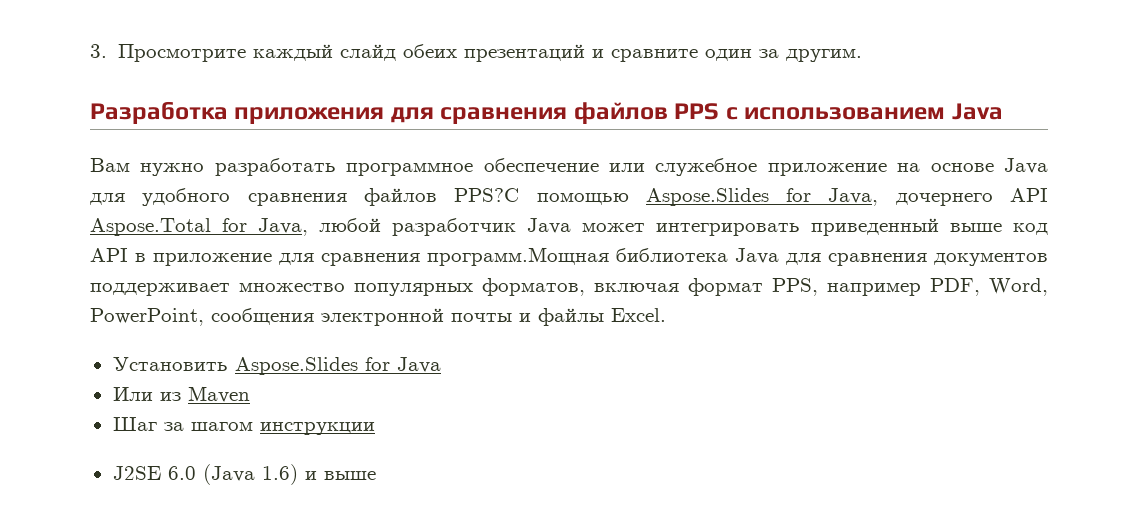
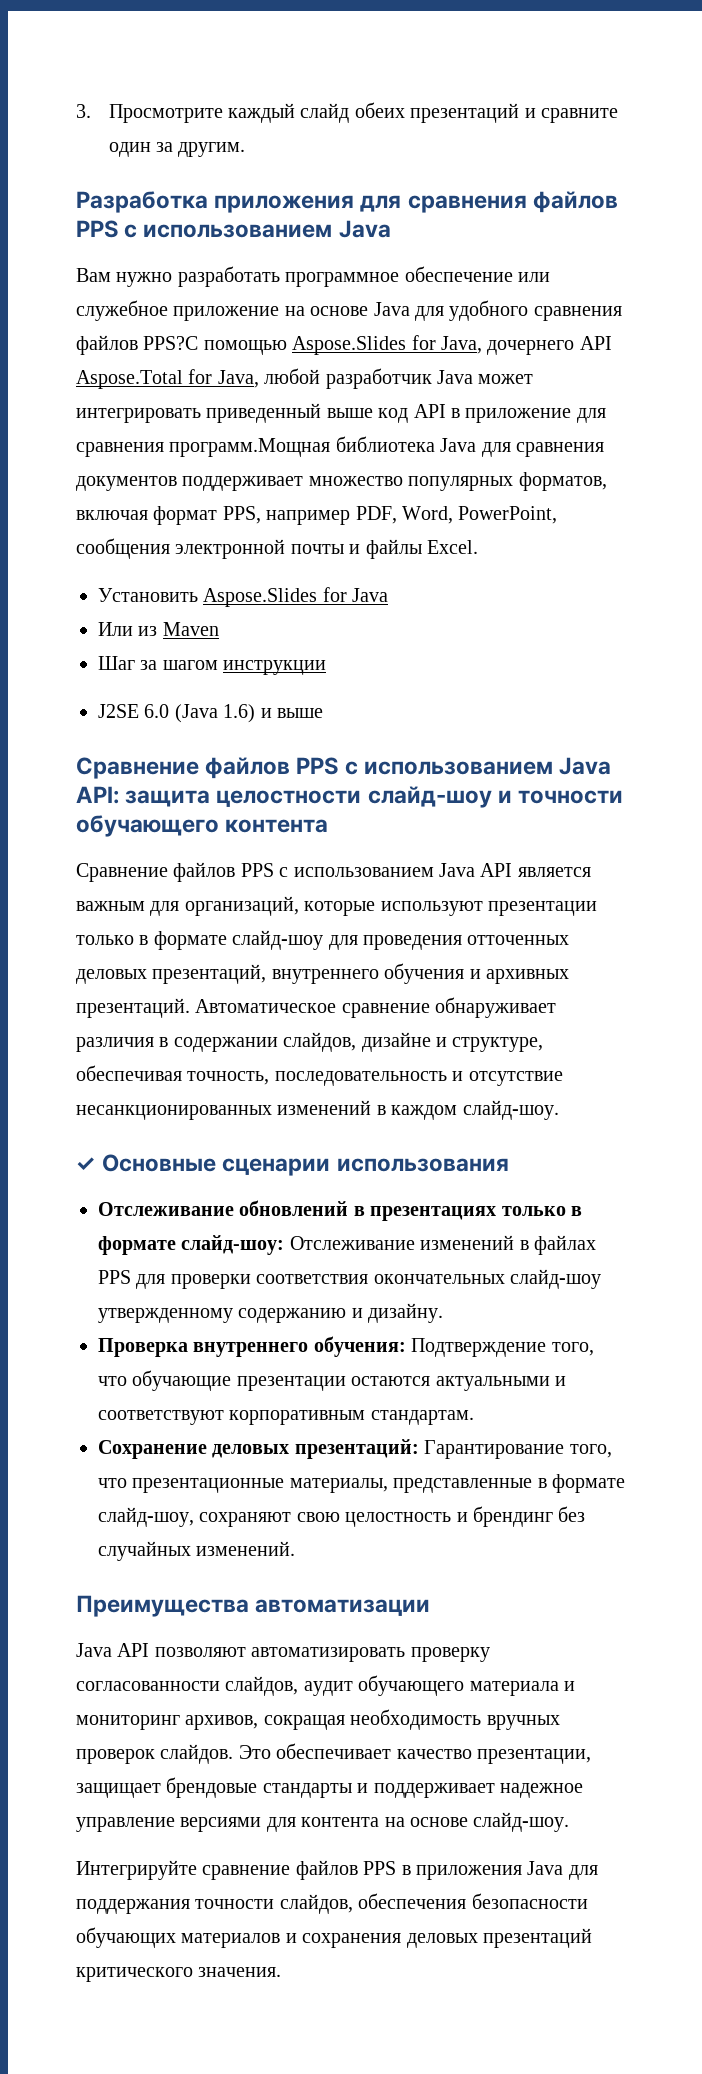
+ Сравнение файлов PPS с использованием Java API: защита целостности слайд-шоу и точности обучающего контента
+ Сравнение файлов PPS с использованием Java API является важным для организаций, которые используют презентации только в формате слайд-шоу для проведения отточенных деловых презентаций, внутреннего обучения и архивных презентаций. Автоматическое сравнение обнаруживает различия в содержании слайдов, дизайне и структуре, обеспечивая точность, последовательность и отсутствие несанкционированных изменений в каждом слайд-шоу.
+ ✓ Основные сценарии использования
+ Отслеживание обновлений в презентациях только в формате слайд-шоу: Отслеживание изменений в файлах PPS для проверки соответствия окончательных слайд-шоу утвержденному содержанию и дизайну.
+ Проверка внутреннего обучения: Подтверждение того, что обучающие презентации остаются актуальными и соответствуют корпоративным стандартам.
+ Сохранение деловых презентаций: Гарантирование того, что презентационные материалы, представленные в формате слайд-шоу, сохраняют свою целостность и брендинг без случайных изменений.
+ Преимущества автоматизации
+ Java API позволяют автоматизировать проверку согласованности слайдов, аудит обучающего материала и мониторинг архивов, сокращая необходимость вручных проверок слайдов. Это обеспечивает качество презентации, защищает брендовые стандарты и поддерживает надежное управление версиями для контента на основе слайд-шоу.
+ Интегрируйте сравнение файлов PPS в приложения Java для поддержания точности слайдов, обеспечения безопасности обучающих материалов и сохранения деловых презентаций критического значения.

